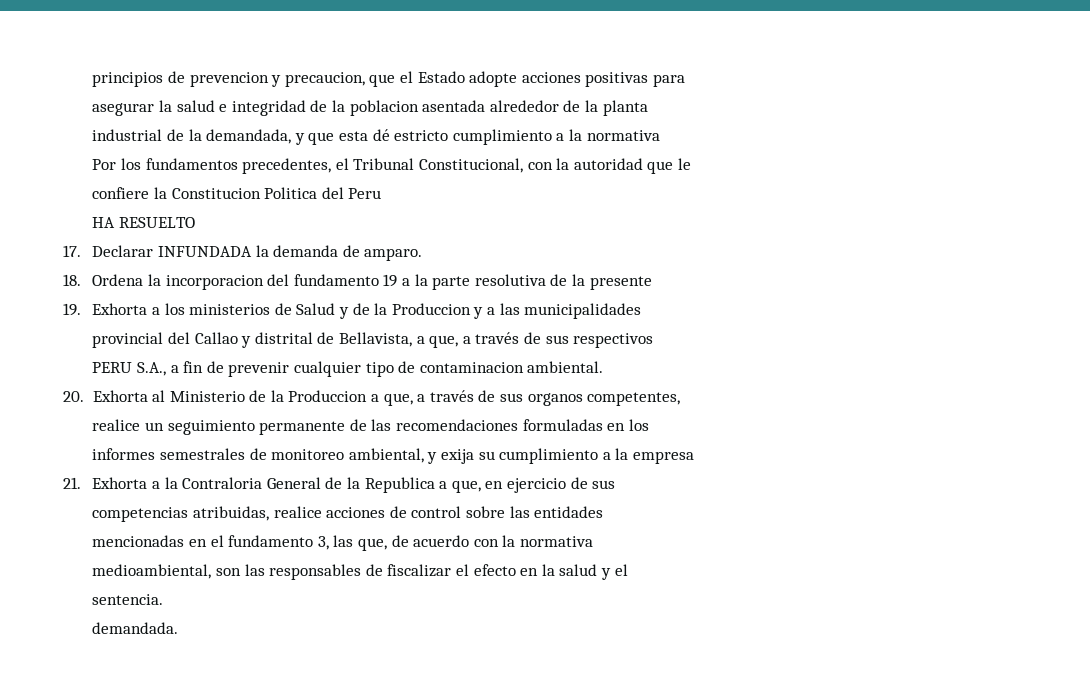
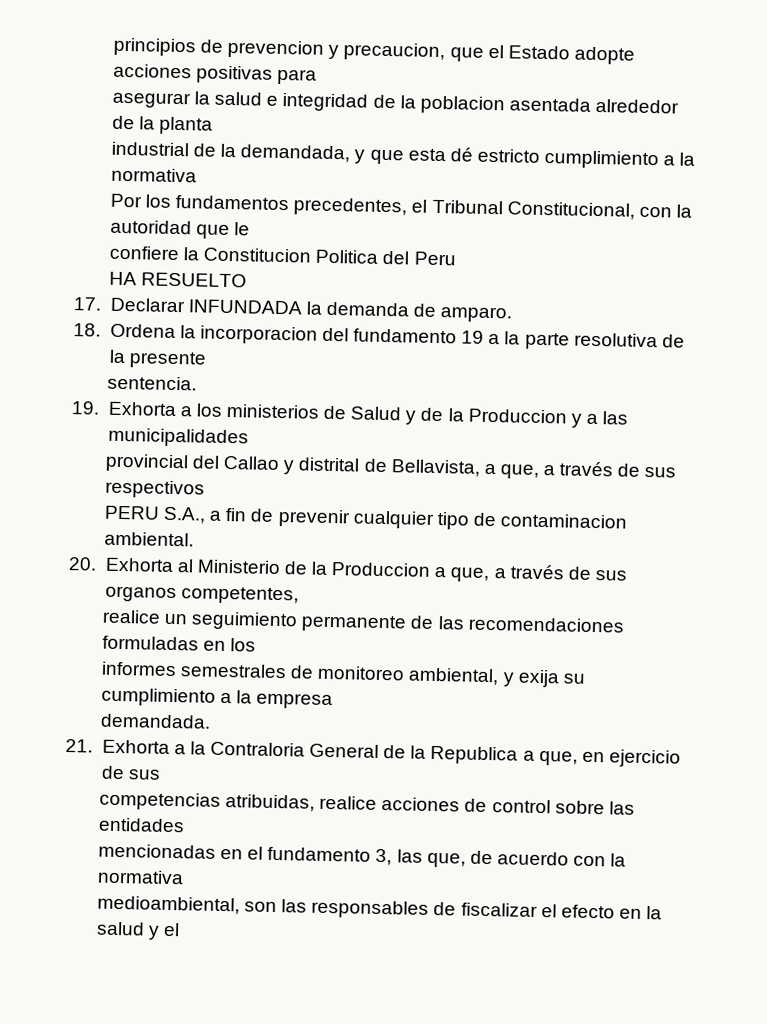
+ sentencia.
+ demandada.
- sentencia.
- demandada.

